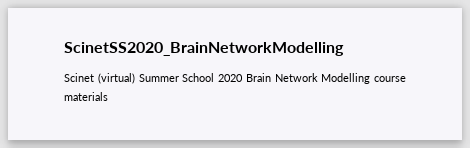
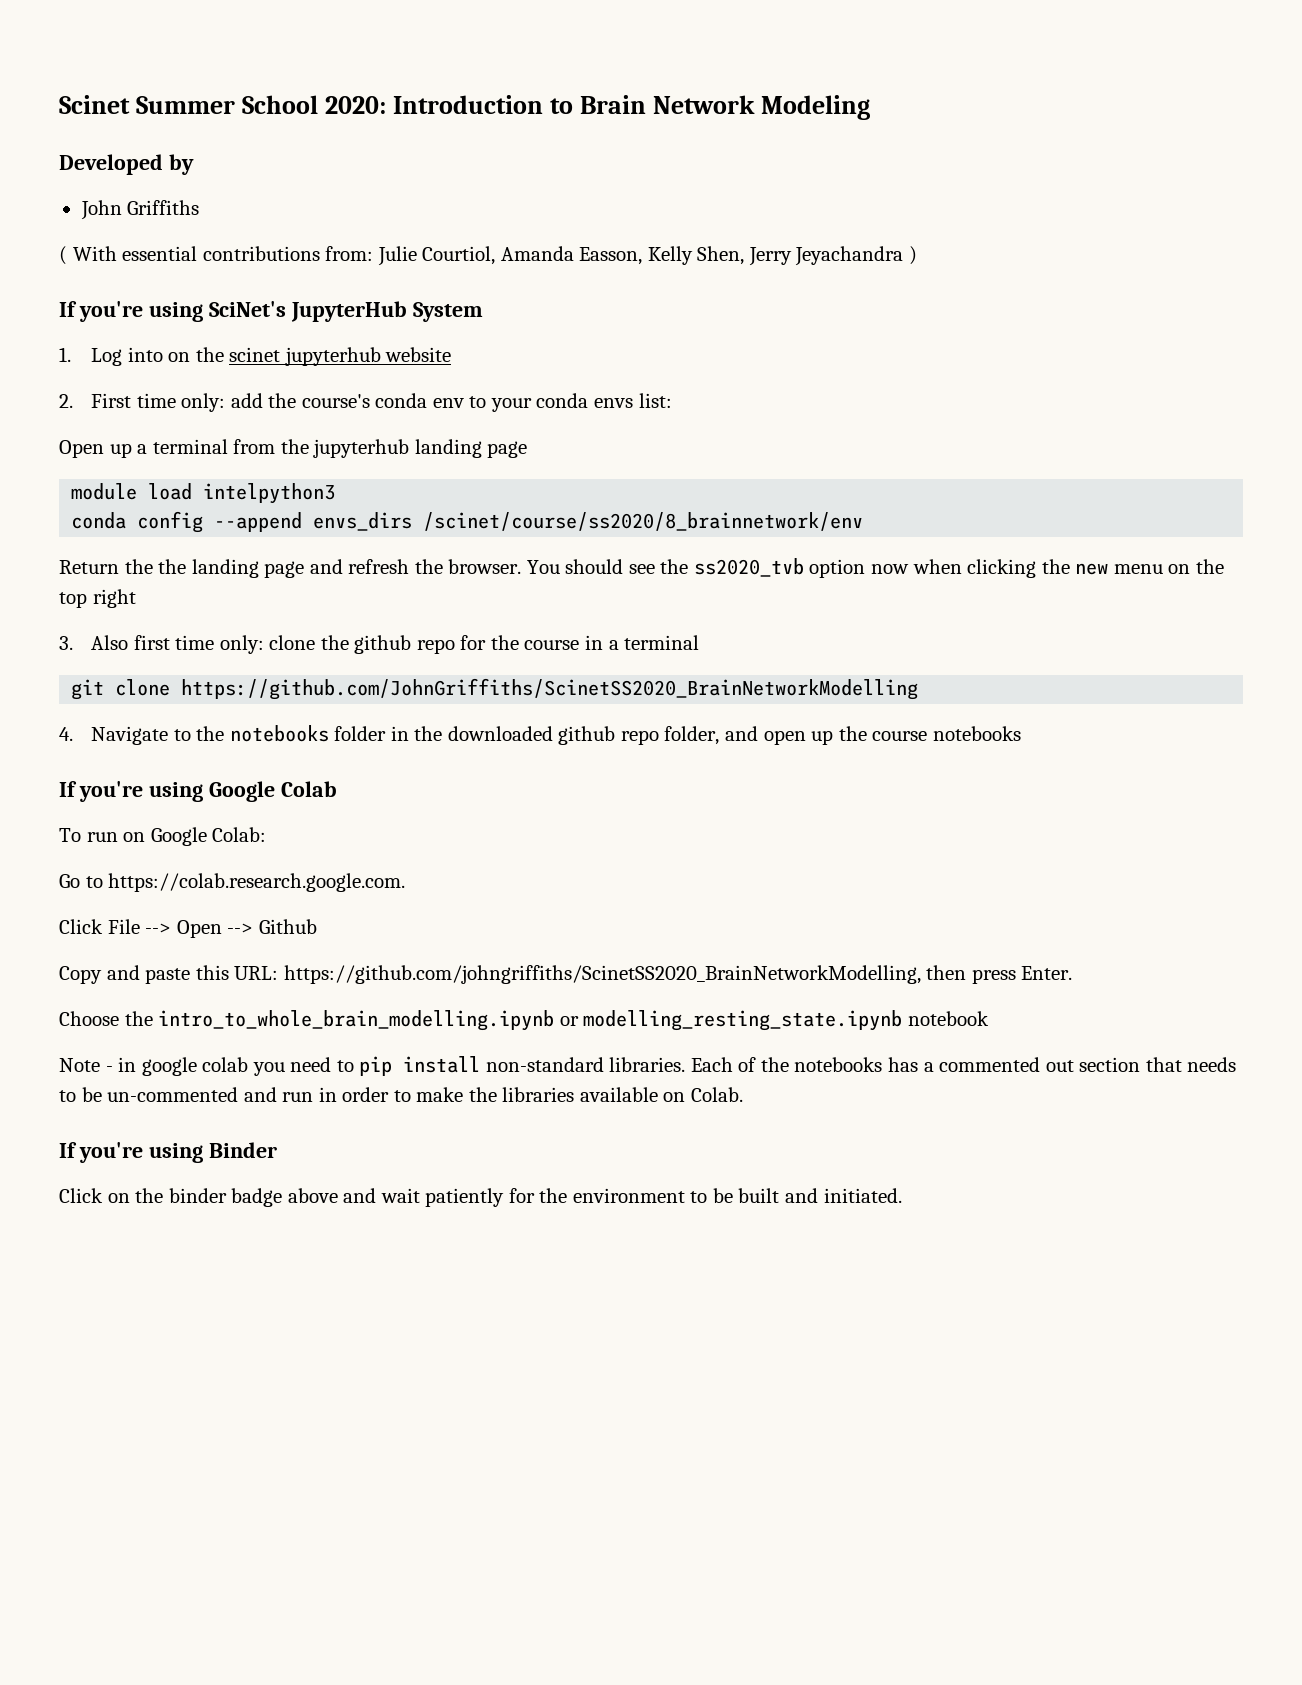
- ScinetSS2020_BrainNetworkModelling
- Scinet (virtual) Summer School 2020 Brain Network Modelling course materials
+ Scinet Summer School 2020: Introduction to Brain Network Modeling
+ Developed by
+ John Griffiths
+ ( With essential contributions from: Julie Courtiol, Amanda Easson, Kelly Shen, Jerry Jeyachandra )
+ If you're using SciNet's JupyterHub System
+ 1. Log into on the scinet jupyterhub website
+ 2. First time only: add the course's conda env to your conda envs list:
+ Open up a terminal from the jupyterhub landing page
+ module load intelpython3
+ conda config --append envs_dirs /scinet/course/ss2020/8_brainnetwork/env
+ Return the the landing page and refresh the browser. You should see the ss2020_tvb option now when clicking the new menu on the top right
+ 3. Also first time only: clone the github repo for the course in a terminal
+ git clone https://github.com/JohnGriffiths/ScinetSS2020_BrainNetworkModelling
+ 4. Navigate to the notebooks folder in the downloaded github repo folder, and open up the course notebooks
+ If you're using Google Colab
+ To run on Google Colab:
+ Go to https://colab.research.google.com.
+ Click File --> Open --> Github
+ Copy and paste this URL: https://github.com/johngriffiths/ScinetSS2020_BrainNetworkModelling, then press Enter.
+ Choose the intro_to_whole_brain_modelling.ipynb or modelling_resting_state.ipynb notebook
+ Note - in google colab you need to pip install non-standard libraries. Each of the notebooks has a commented out section that needs to be un-commented and run in order to make the libraries available on Colab.
+ If you're using Binder
+ Click on the binder badge above and wait patiently for the environment to be built and initiated.

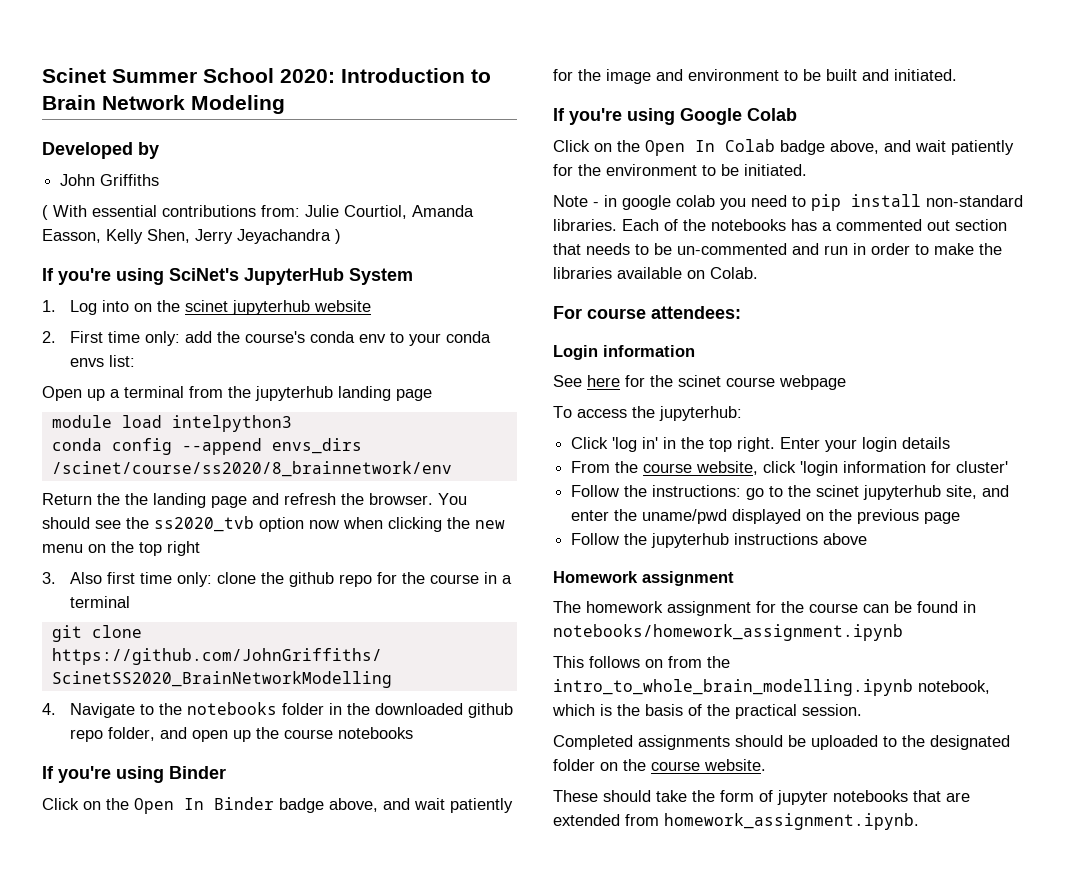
+ If you're using Binder
+ Click on the Open In Binder badge above, and wait patiently for the image and environment to be built and initiated.
- To run on Google Colab:
- Go to https://colab.research.google.com.
- Click File --> Open --> Github
- Copy and paste this URL: https://github.com/johngriffiths/ScinetSS2020_BrainNetworkModelling, then press Enter.
- Choose the intro_to_whole_brain_modelling.ipynb or modelling_resting_state.ipynb notebook
+ Click on the Open In Colab badge above, and wait patiently for the environment to be initiated.
- If you're using Binder
- Click on the binder badge above and wait patiently for the environment to be built and initiated.
+ For course attendees:
+ Login information
+ See here for the scinet course webpage
+ To access the jupyterhub:
+ Click 'log in' in the top right. Enter your login details
+ From the course website, click 'login information for cluster'
+ Follow the instructions: go to the scinet jupyterhub site, and enter the uname/pwd displayed on the previous page
+ Follow the jupyterhub instructions above
+ Homework assignment
+ The homework assignment for the course can be found in notebooks/homework_assignment.ipynb
+ This follows on from the intro_to_whole_brain_modelling.ipynb notebook, which is the basis of the practical session.
+ Completed assignments should be uploaded to the designated folder on the course website.
+ These should take the form of jupyter notebooks that are extended from homework_assignment.ipynb.

